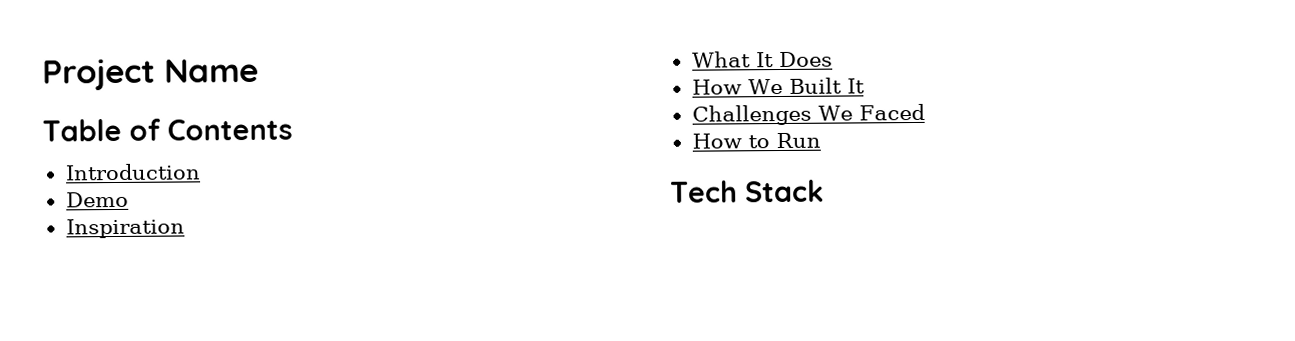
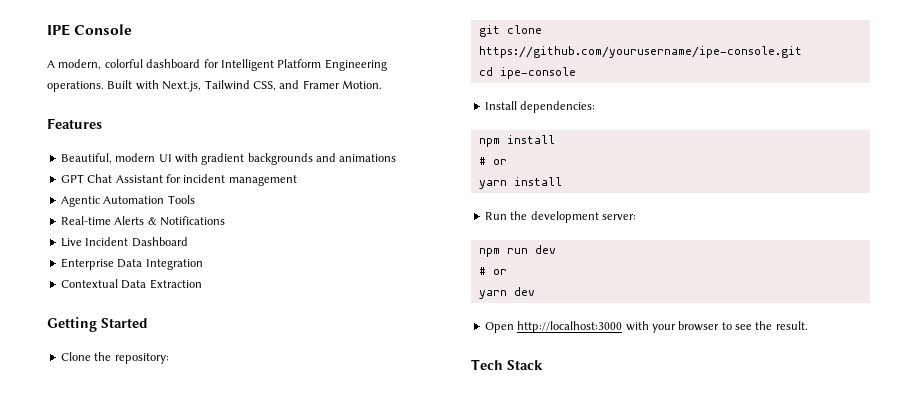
- Project Name
- Table of Contents
- Introduction
- Demo
- Inspiration
- What It Does
- How We Built It
- Challenges We Faced
- How to Run
+ IPE Console
+ A modern, colorful dashboard for Intelligent Platform Engineering operations. Built with Next.js, Tailwind CSS, and Framer Motion.
+ Features
+ Beautiful, modern UI with gradient backgrounds and animations
+ GPT Chat Assistant for incident management
+ Agentic Automation Tools
+ Real-time Alerts & Notifications
+ Live Incident Dashboard
+ Enterprise Data Integration
+ Contextual Data Extraction
+ Getting Started
+ Clone the repository:
+ git clone https://github.com/yourusername/ipe-console.git
+ cd ipe-console
+ Install dependencies:
+ npm install
+ # or
+ yarn install
+ Run the development server:
+ npm run dev
+ # or
+ yarn dev
+ Open http://localhost:3000 with your browser to see the result.

